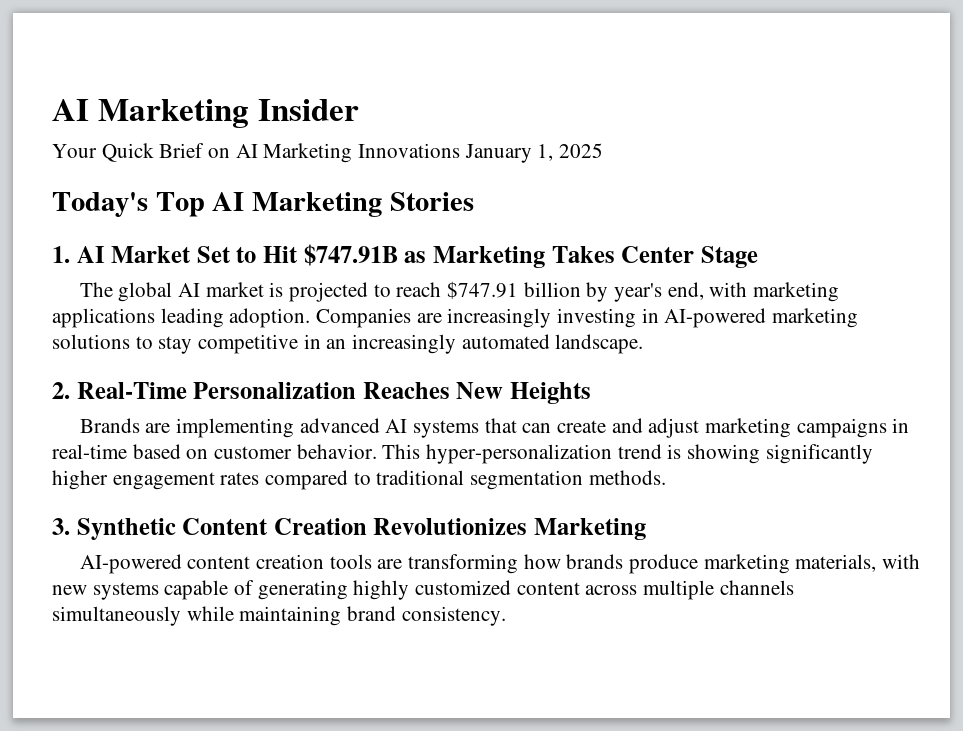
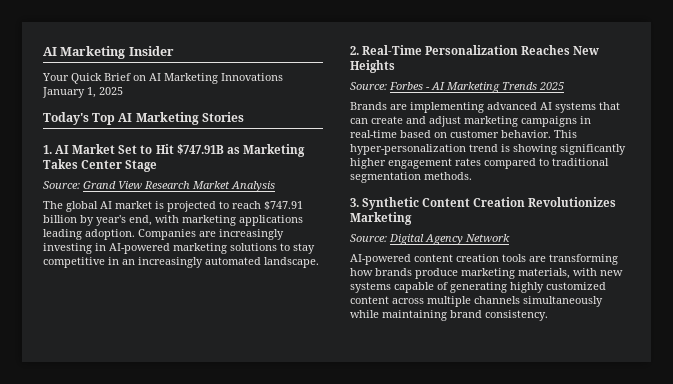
+ Source: Grand View Research Market Analysis
+ Source: Forbes - AI Marketing Trends 2025
+ Source: Digital Agency Network

